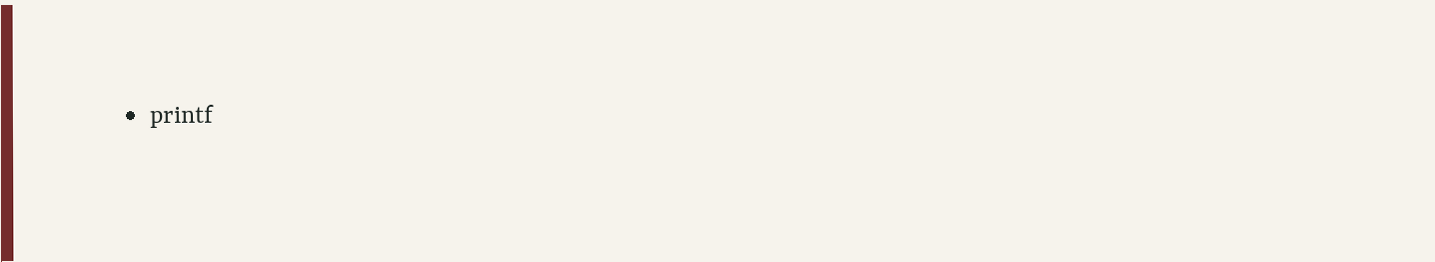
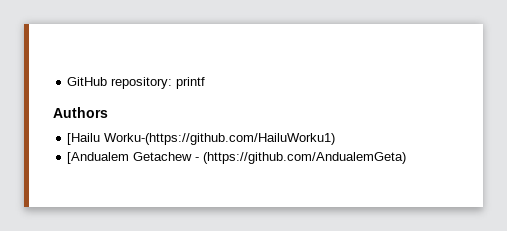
- printf
+ GitHub repository: printf
+ Authors
+ [Hailu Worku-(https://github.com/HailuWorku1)
+ [Andualem Getachew - (https://github.com/AndualemGeta)

